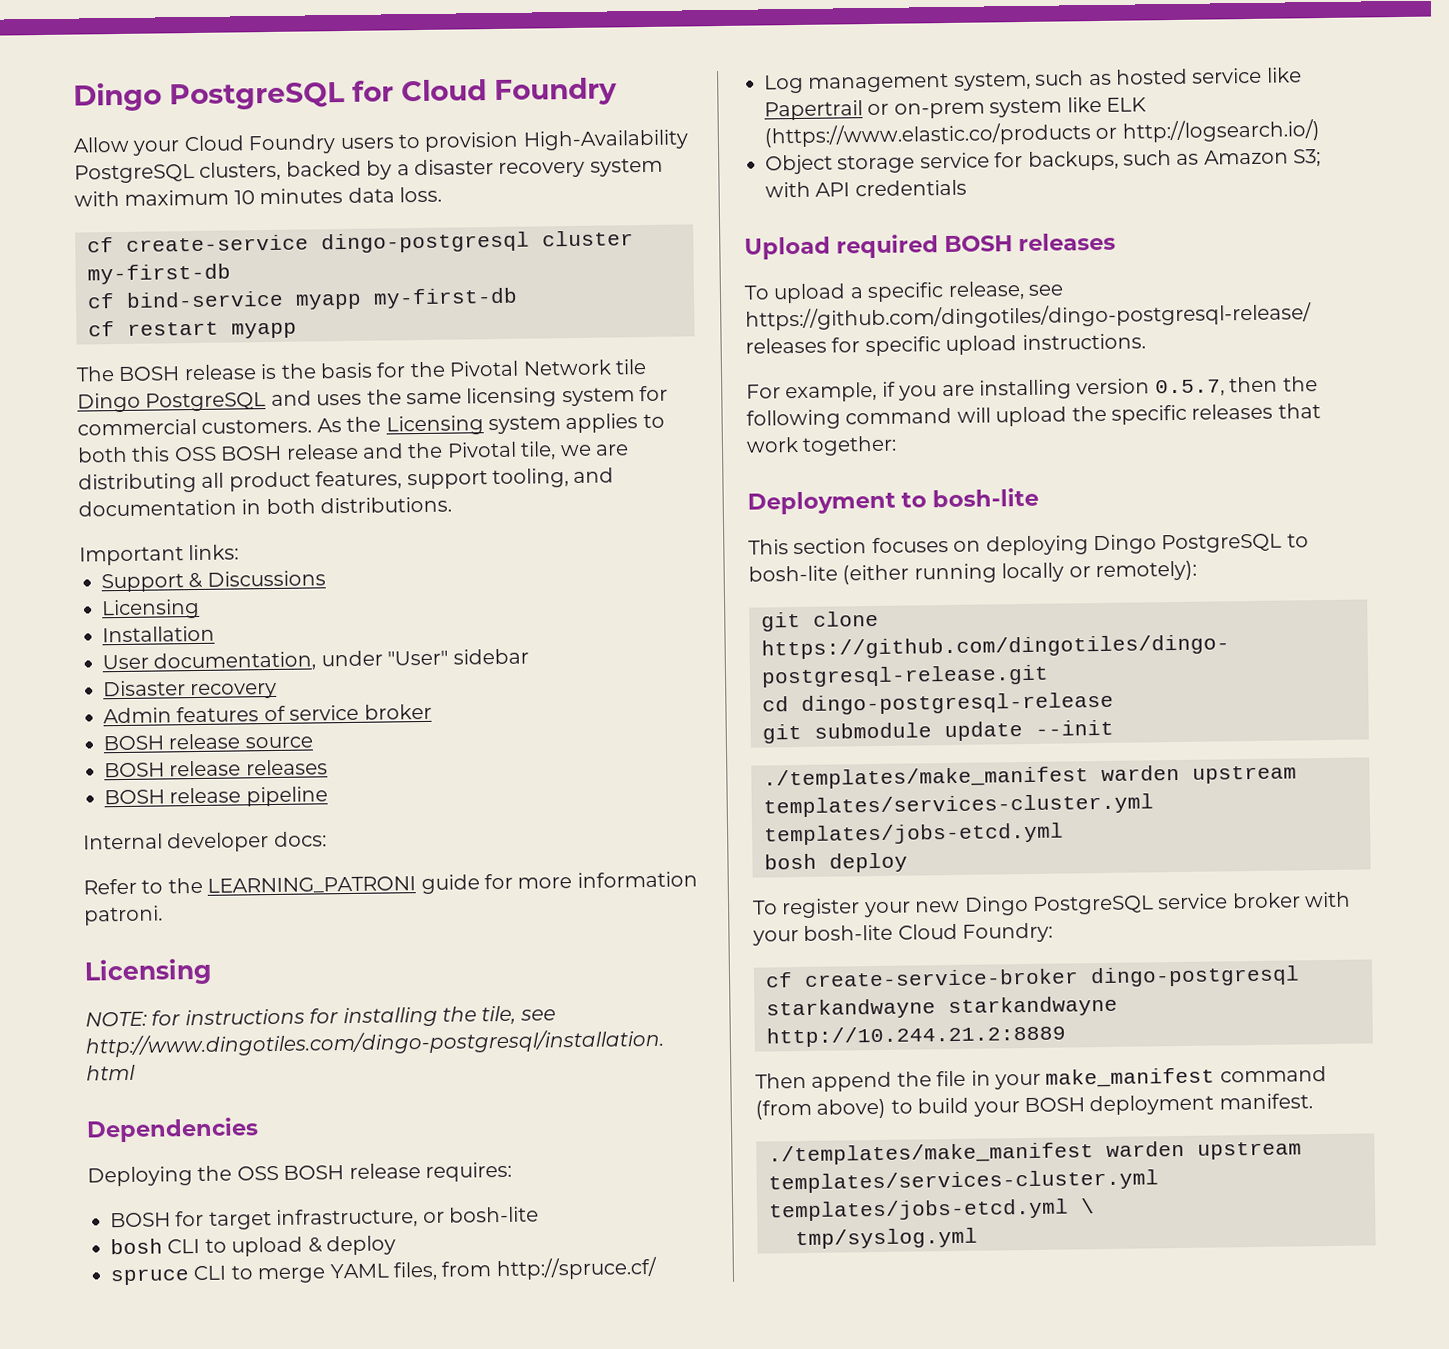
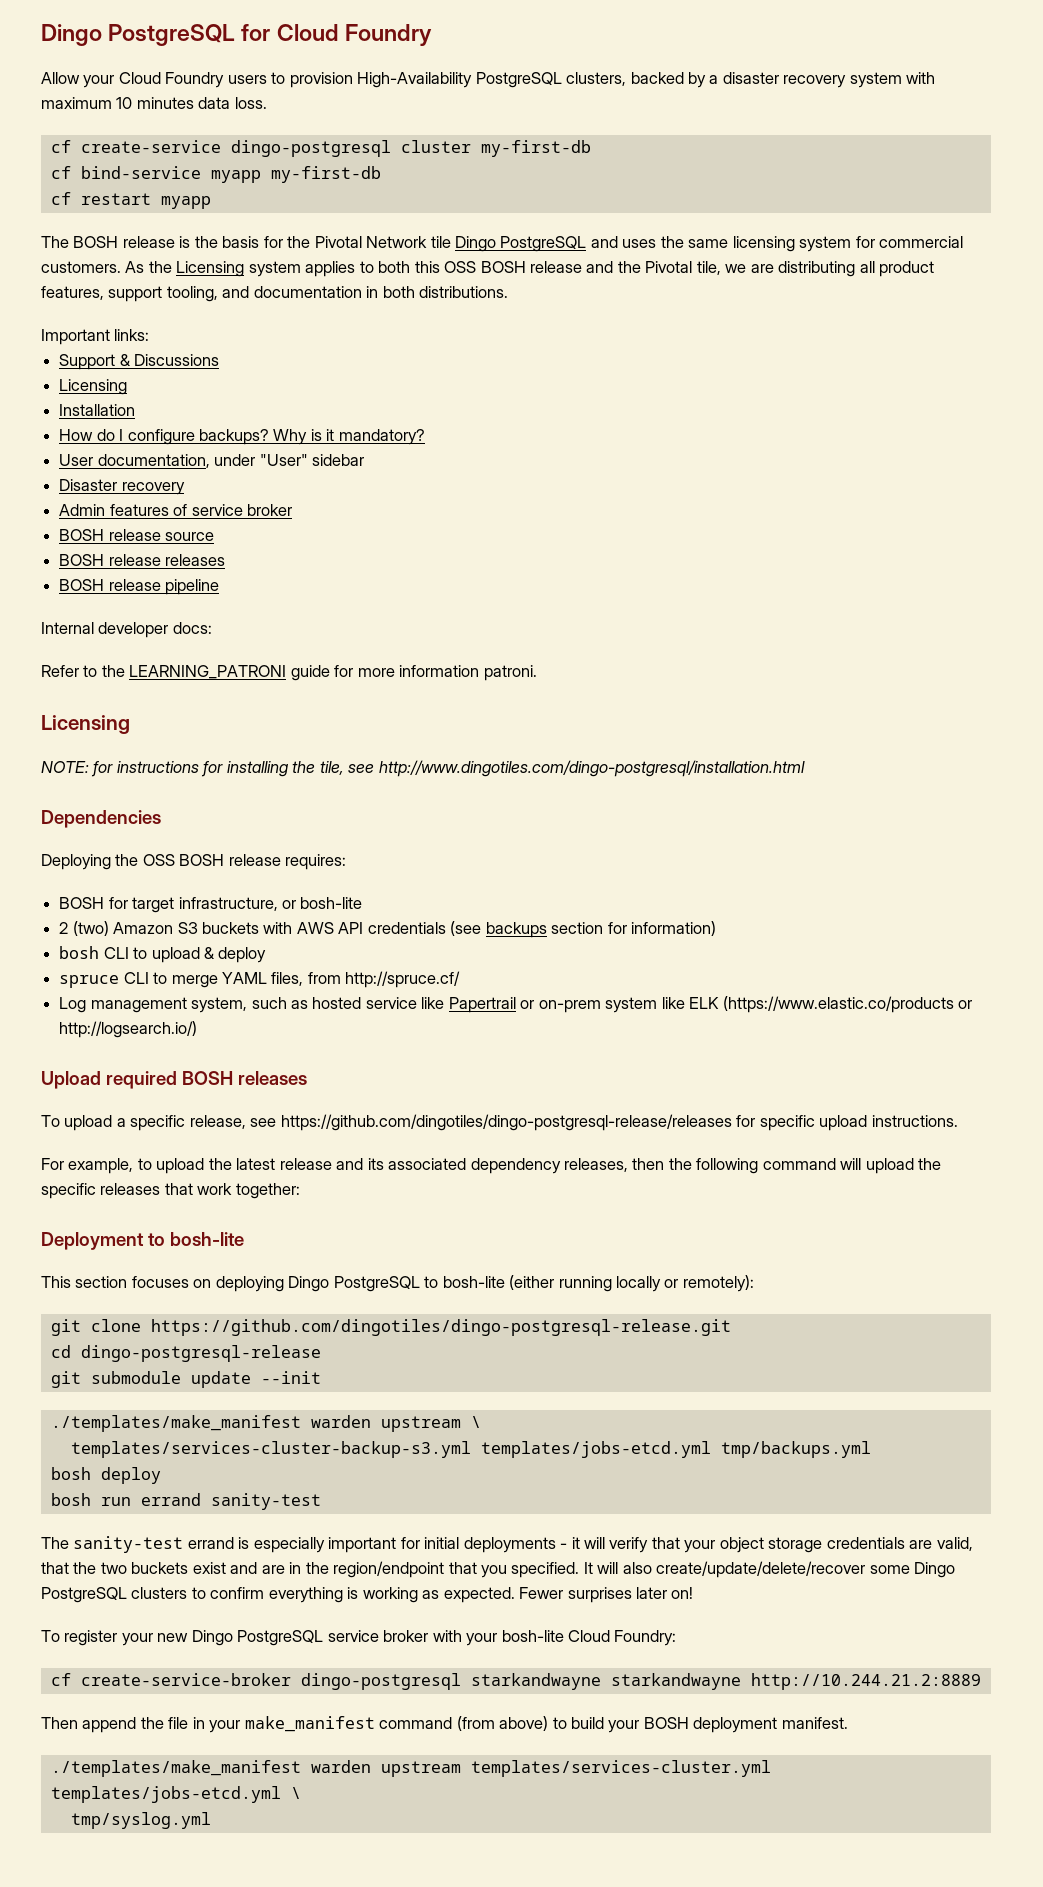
+ How do I configure backups? Why is it mandatory?
+ 2 (two) Amazon S3 buckets with AWS API credentials (see backups section for information)
- Object storage service for backups, such as Amazon S3; with API credentials
- For example, if you are installing version 0.5.7, then the following command will upload the specific releases that work together:
+ For example, to upload the latest release and its associated dependency releases, then the following command will upload the specific releases that work together:
  git submodule update --init
- ./templates/make_manifest warden upstream templates/services-cluster.yml templates/jobs-etcd.yml
+ ./templates/make_manifest warden upstream \
+ templates/services-cluster-backup-s3.yml templates/jobs-etcd.yml tmp/backups.yml
+ bosh run errand sanity-test
+ The sanity-test errand is especially important for initial deployments - it will verify that your object storage credentials are valid, that the two buckets exist and are in the region/endpoint that you specified. It will also create/update/delete/recover some Dingo PostgreSQL clusters to confirm everything is working as expected. Fewer surprises later on!

